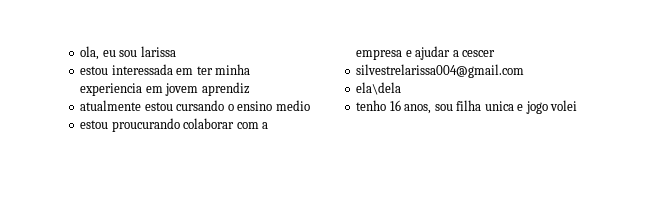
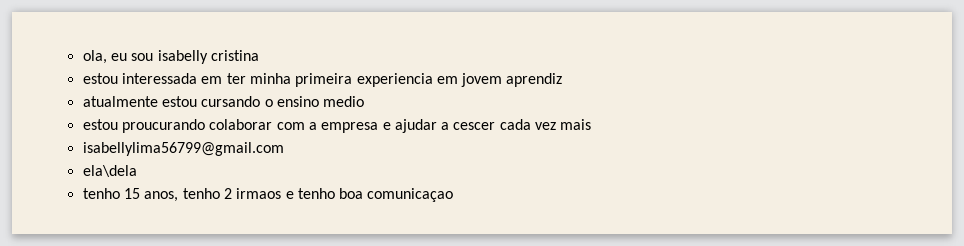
- ola, eu sou larissa
+ ola, eu sou isabelly cristina
- estou interessada em ter minha experiencia em jovem aprendiz
+ estou interessada em ter minha primeira experiencia em jovem aprendiz
- estou proucurando colaborar com a empresa e ajudar a cescer
- silvestrelarissa004@gmail.com
+ estou proucurando colaborar com a empresa e ajudar a cescer cada vez mais
+ isabellylima56799@gmail.com
  ela\dela
- tenho 16 anos, sou filha unica e jogo volei
+ tenho 15 anos, tenho 2 irmaos e tenho boa comunicaçao

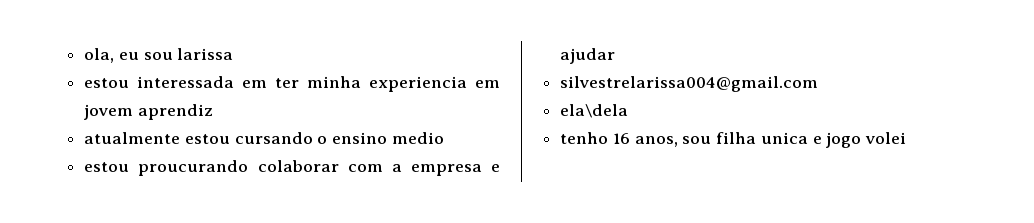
- ola, eu sou isabelly cristina
+ ola, eu sou larissa
- estou interessada em ter minha primeira experiencia em jovem aprendiz
+ estou interessada em ter minha experiencia em jovem aprendiz
- estou proucurando colaborar com a empresa e ajudar a cescer cada vez mais
- isabellylima56799@gmail.com
+ estou proucurando colaborar com a empresa e ajudar
+ silvestrelarissa004@gmail.com
  ela\dela
- tenho 15 anos, tenho 2 irmaos e tenho boa comunicaçao
+ tenho 16 anos, sou filha unica e jogo volei

